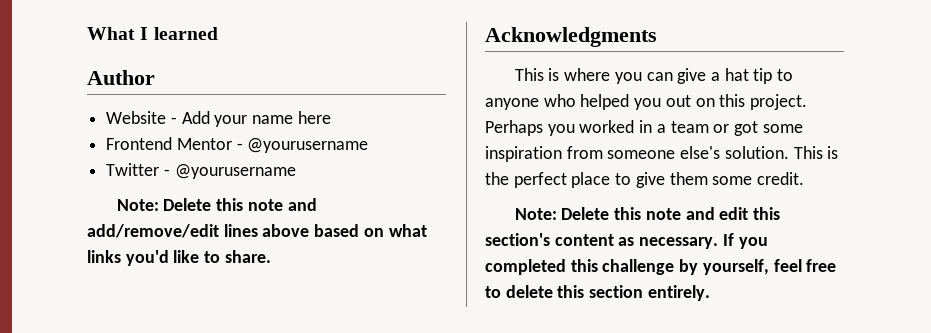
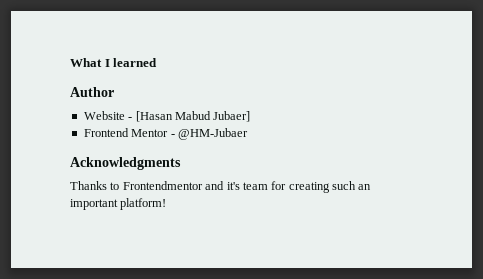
- Website - Add your name here
+ Website - [Hasan Mabud Jubaer]
- Frontend Mentor - @yourusername
- Twitter - @yourusername
- Note: Delete this note and add/remove/edit lines above based on what links you'd like to share.
+ Frontend Mentor - @HM-Jubaer
  Acknowledgments
- This is where you can give a hat tip to anyone who helped you out on this project. Perhaps you worked in a team or got some inspiration from someone else's solution. This is the perfect place to give them some credit.
- Note: Delete this note and edit this section's content as necessary. If you completed this challenge by yourself, feel free to delete this section entirely.
+ Thanks to Frontendmentor and it's team for creating such an important platform!

